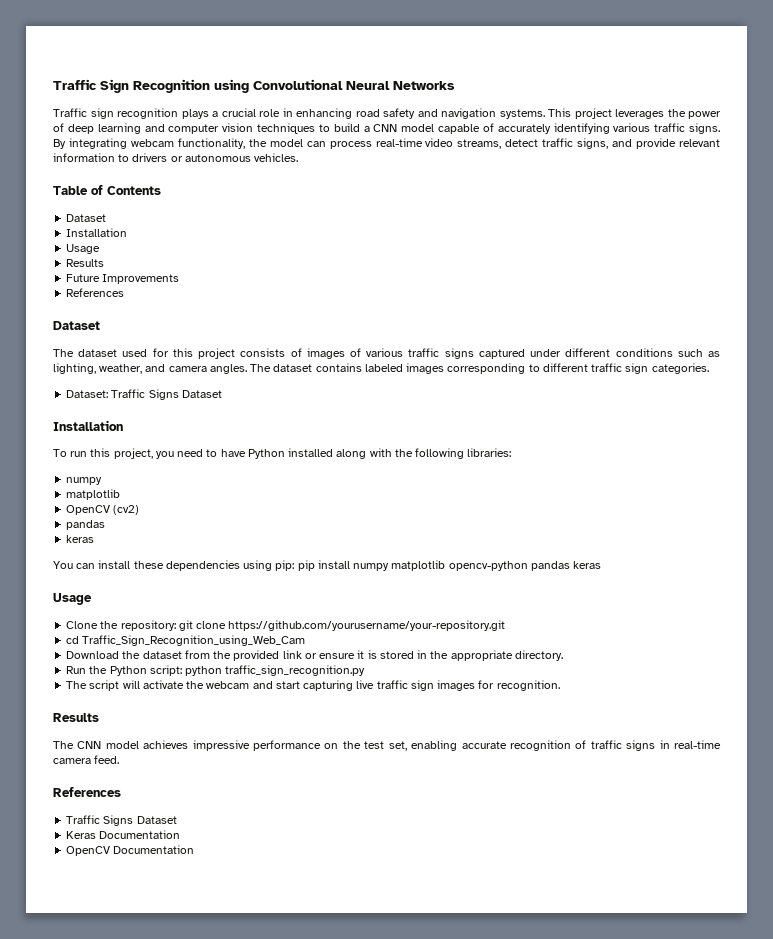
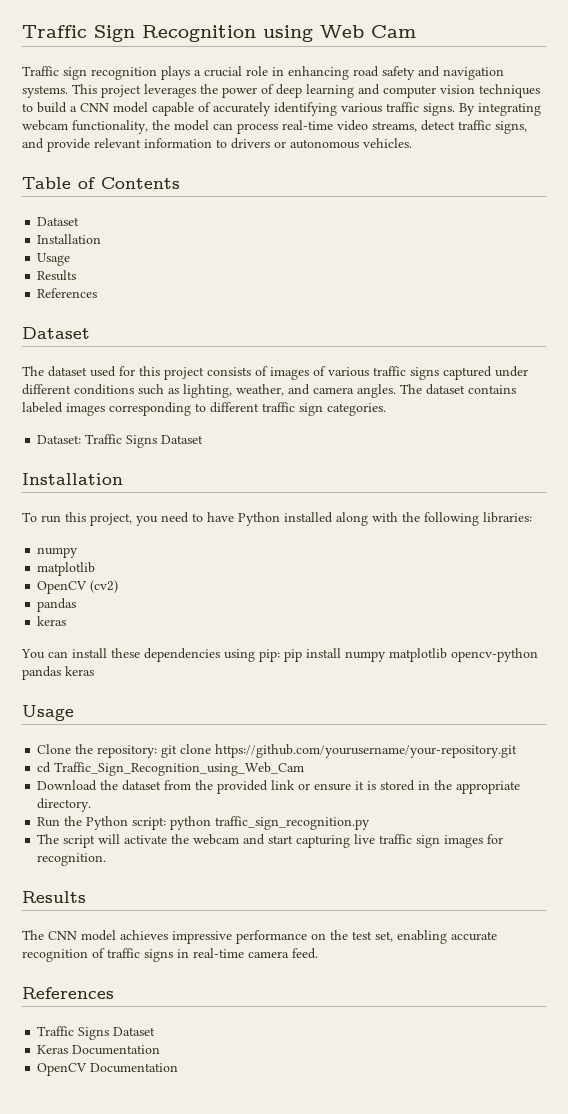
- Traffic Sign Recognition using Convolutional Neural Networks
+ Traffic Sign Recognition using Web Cam
- Future Improvements

